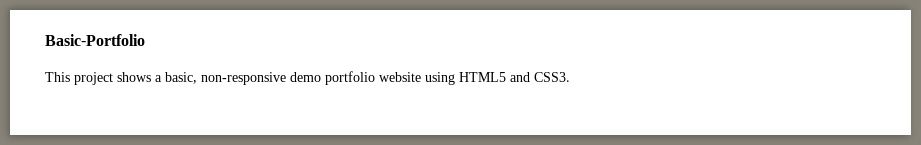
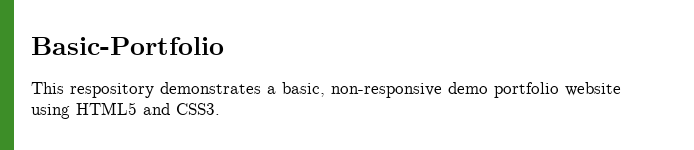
- This project shows a basic, non-responsive demo portfolio website using HTML5 and CSS3.
+ This respository demonstrates a basic, non-responsive demo portfolio website using HTML5 and CSS3.

